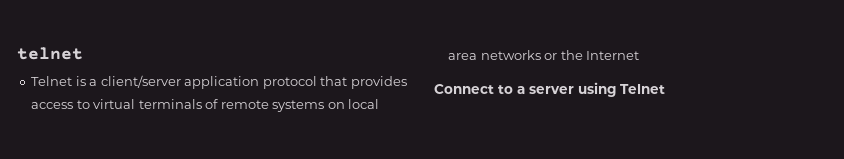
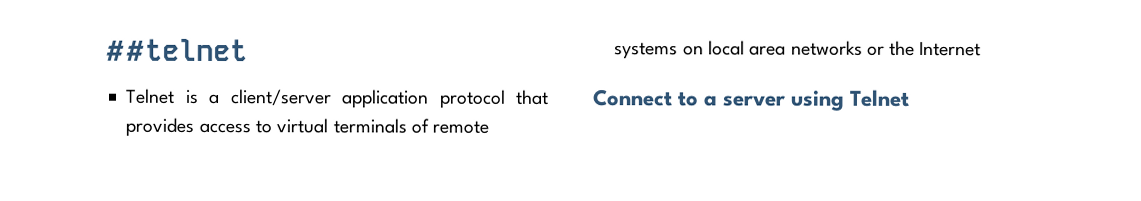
- telnet
+ ##telnet

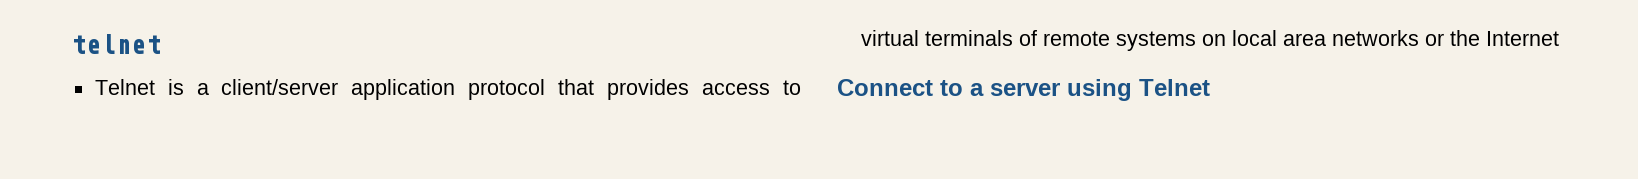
- ##telnet
+ telnet

